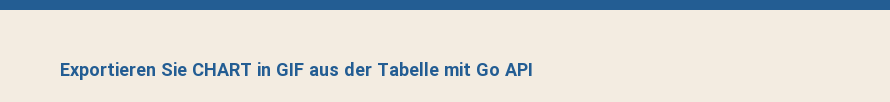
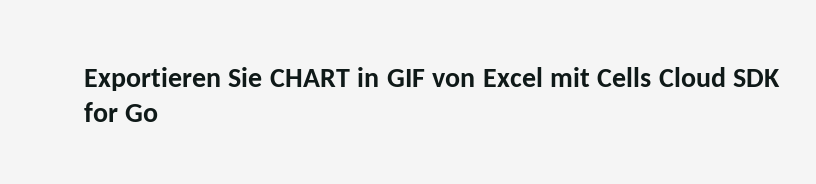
- Exportieren Sie CHART in GIF aus der Tabelle mit Go API
+ Exportieren Sie CHART in GIF von Excel mit Cells Cloud SDK for Go

